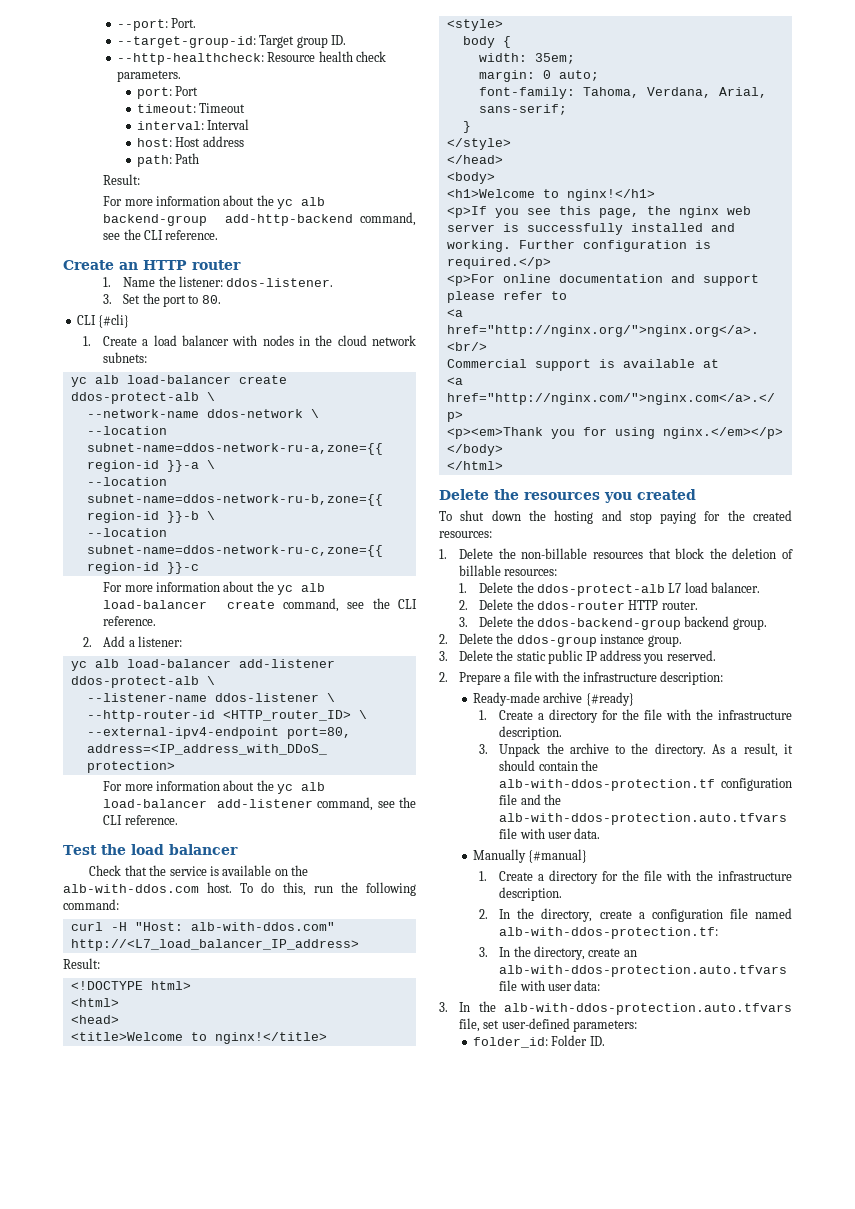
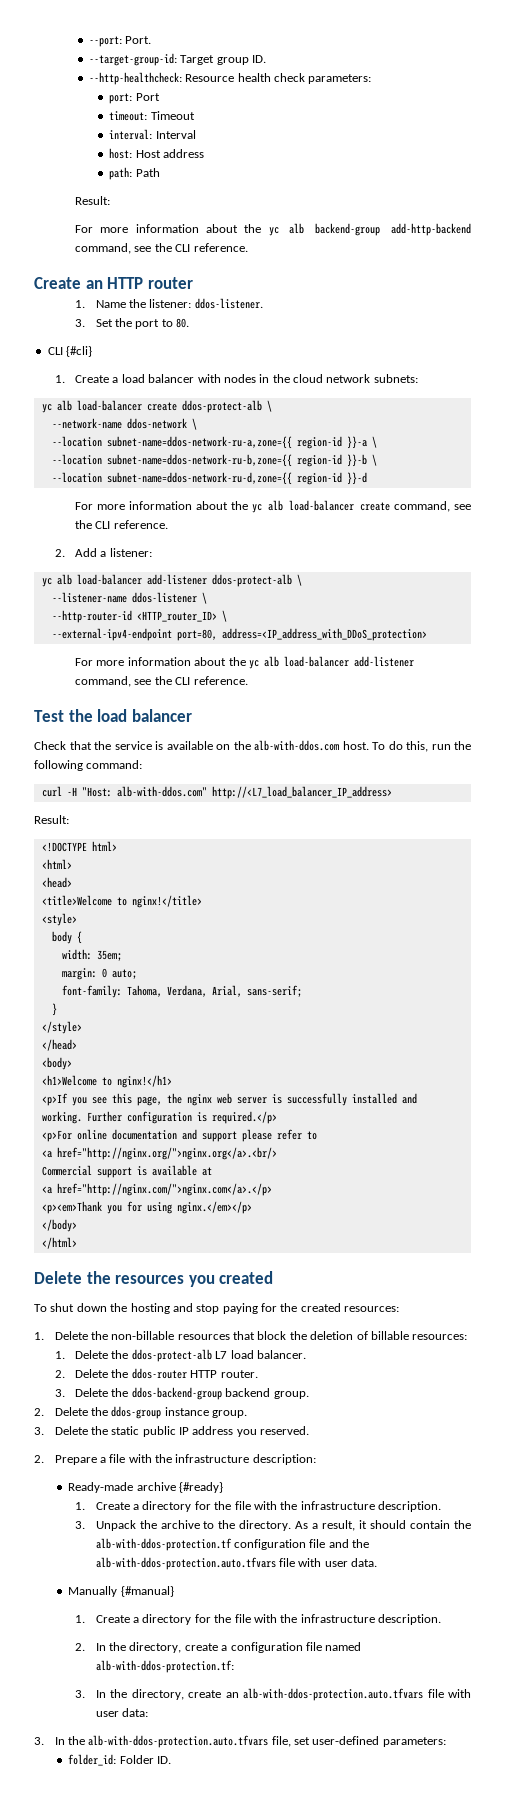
- --http-healthcheck: Resource health check parameters.
+ --http-healthcheck: Resource health check parameters:
- --location subnet-name=ddos-network-ru-c,zone={{ region-id }}-c
+ --location subnet-name=ddos-network-ru-d,zone={{ region-id }}-d

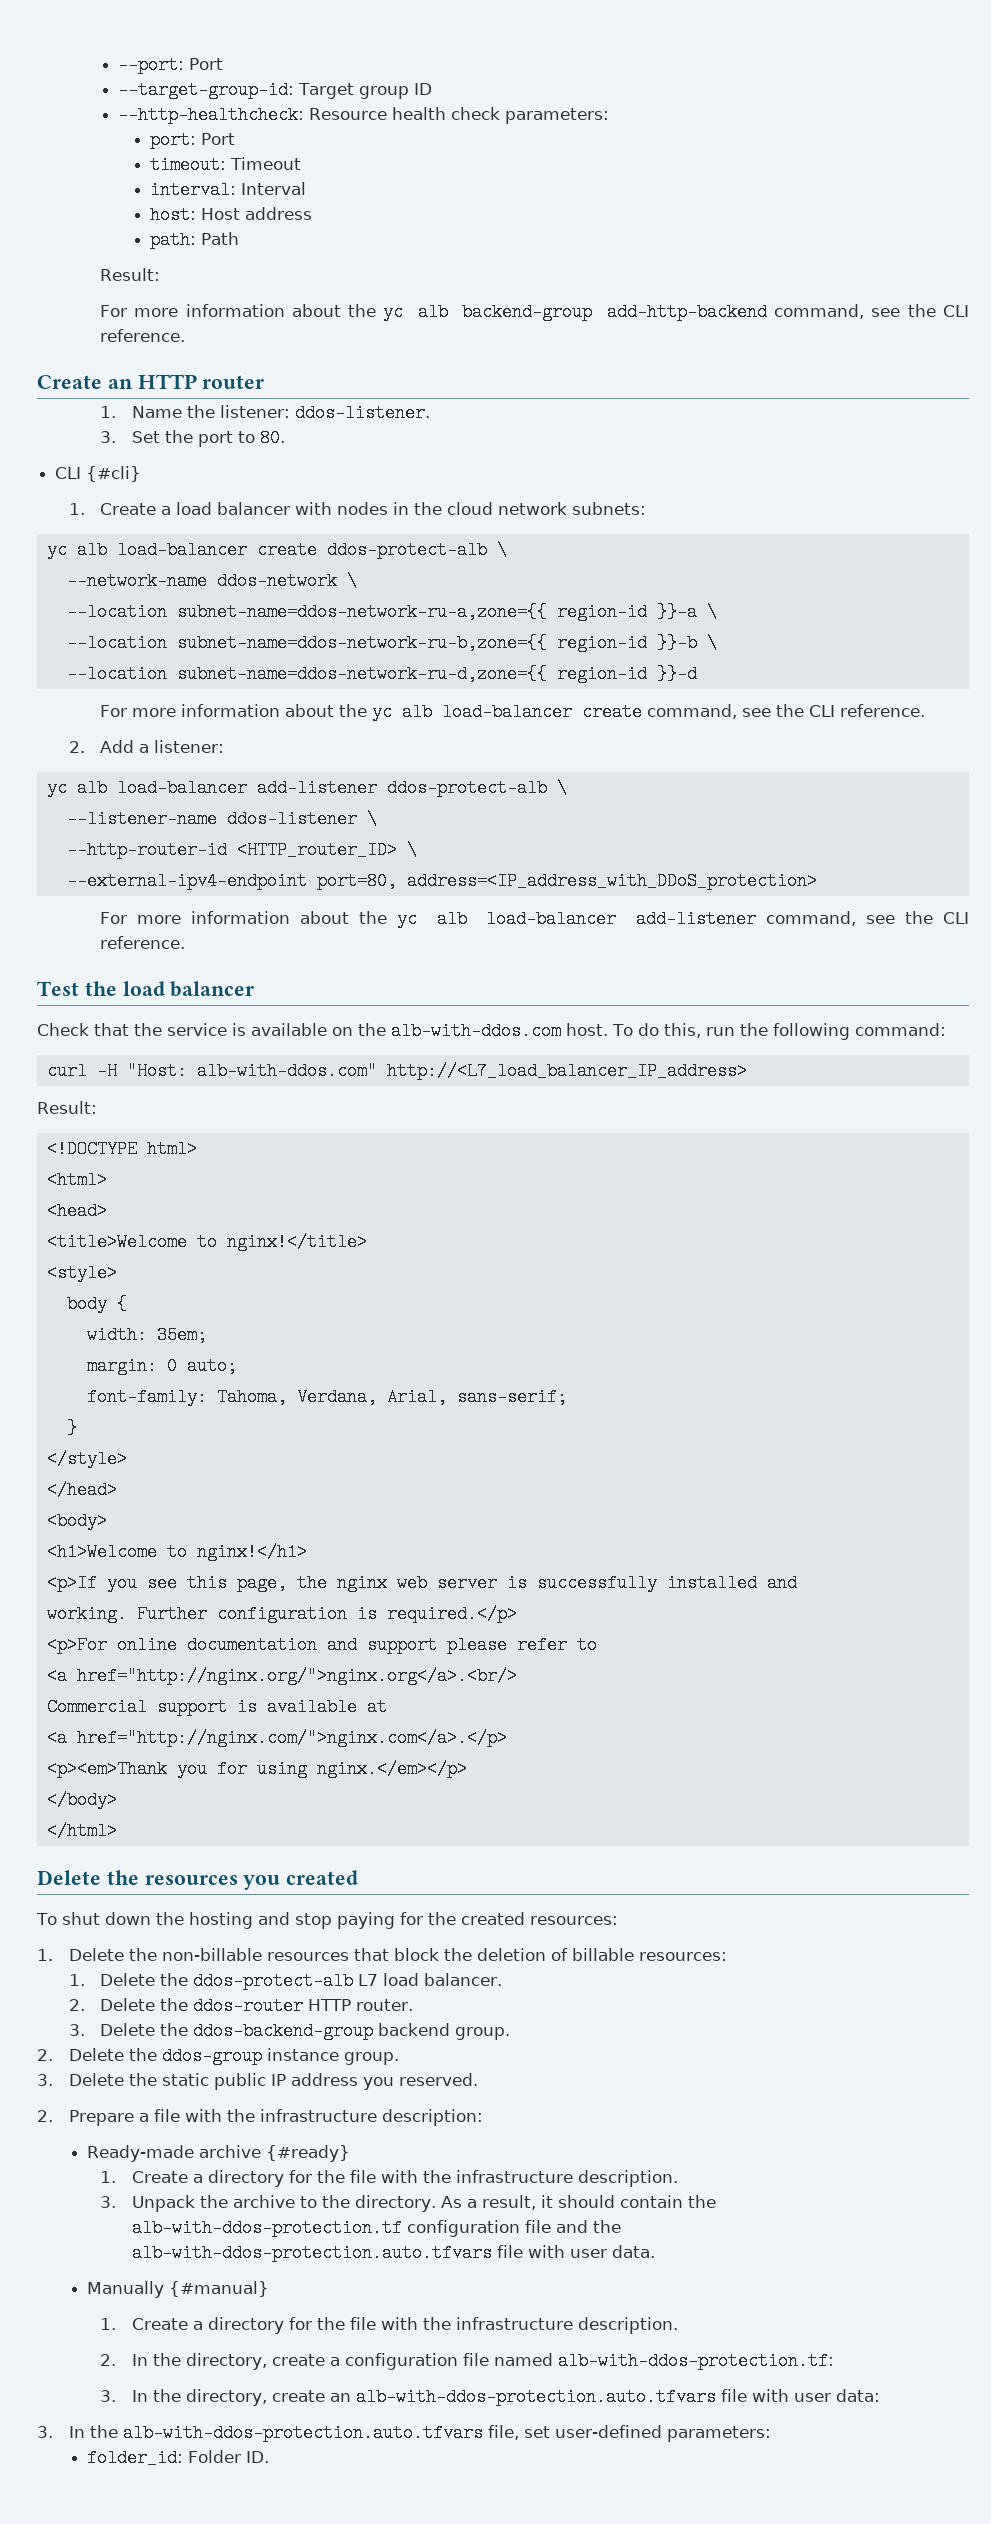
- --port: Port.
+ --port: Port
- --target-group-id: Target group ID.
+ --target-group-id: Target group ID

